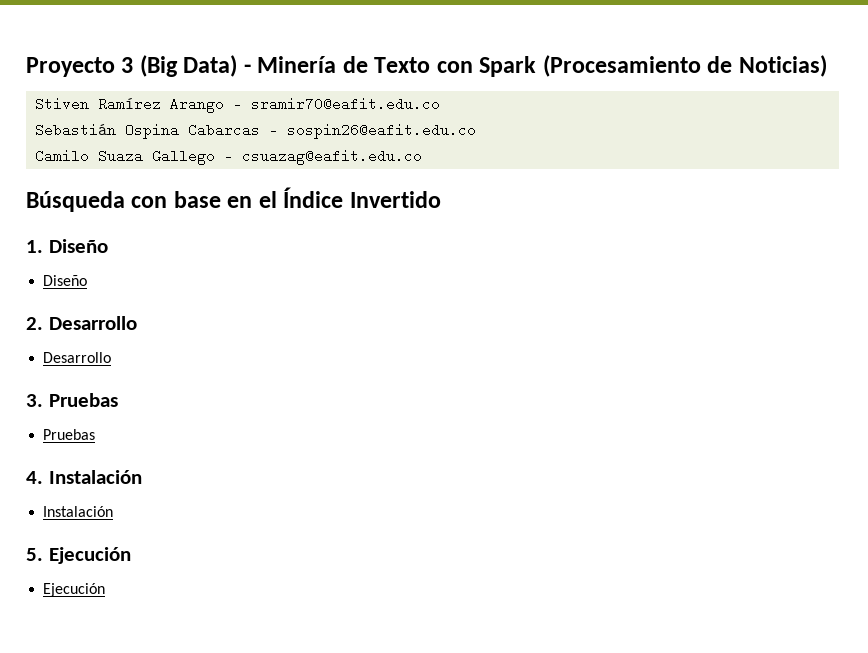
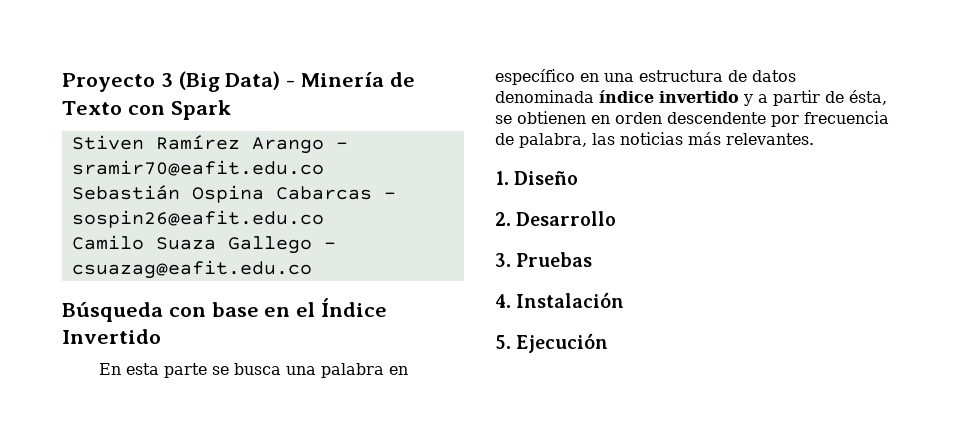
- Proyecto 3 (Big Data) - Minería de Texto con Spark (Procesamiento de Noticias)
+ Proyecto 3 (Big Data) - Minería de Texto con Spark
+ En esta parte se busca una palabra en específico en una estructura de datos denominada índice invertido y a partir de ésta, se obtienen en orden descendente por frecuencia de palabra, las noticias más relevantes.
  1. Diseño
- Diseño
  2. Desarrollo
- Desarrollo
  3. Pruebas
- Pruebas
  4. Instalación
- Instalación
  5. Ejecución
- Ejecución

